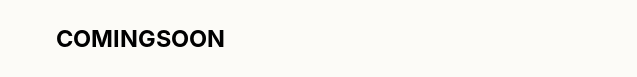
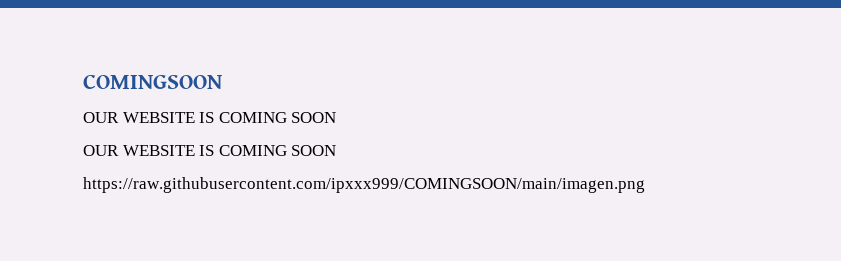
  COMINGSOON
+ OUR WEBSITE IS COMING SOON
+ OUR WEBSITE IS COMING SOON
+ https://raw.githubusercontent.com/ipxxx999/COMINGSOON/main/imagen.png

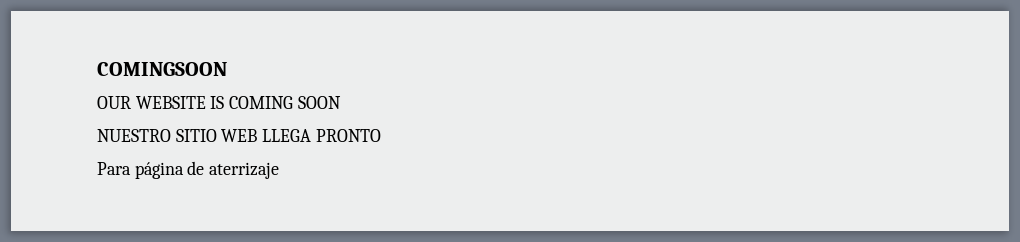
  COMINGSOON
  OUR WEBSITE IS COMING SOON
- OUR WEBSITE IS COMING SOON
- https://raw.githubusercontent.com/ipxxx999/COMINGSOON/main/imagen.png
+ NUESTRO SITIO WEB LLEGA PRONTO
+ Para página de aterrizaje

